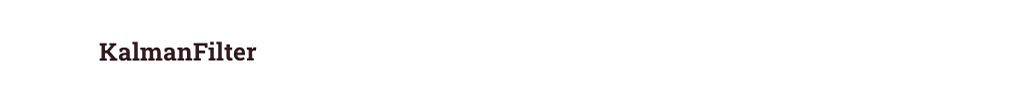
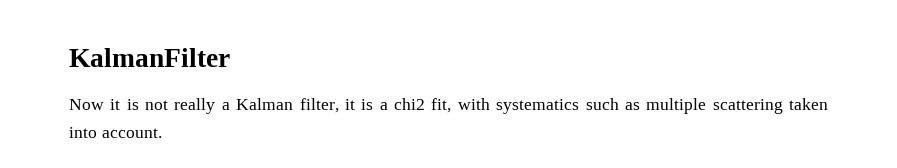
+ Now it is not really a Kalman filter, it is a chi2 fit, with systematics such as multiple scattering taken into account.

